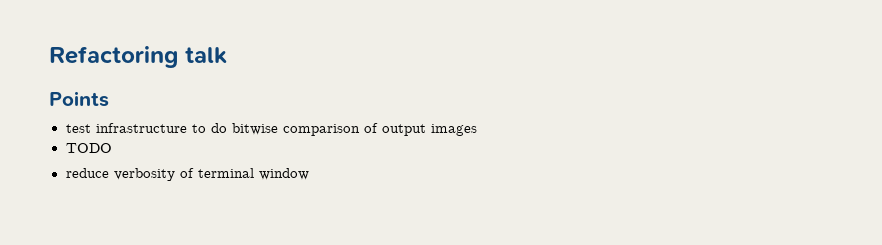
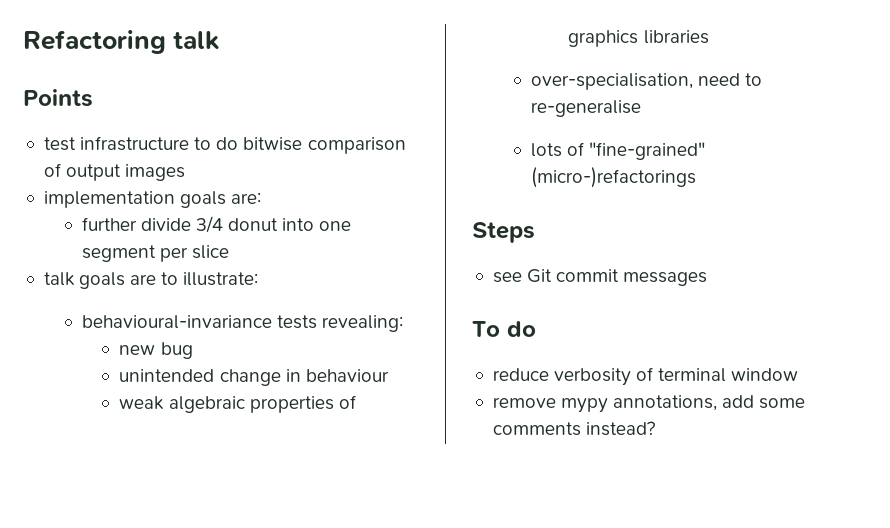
- TODO
+ implementation goals are:
+ further divide 3/4 donut into one segment per slice
+ talk goals are to illustrate:
+ behavioural-invariance tests revealing:
+ new bug
+ unintended change in behaviour
+ weak algebraic properties of graphics libraries
+ over-specialisation, need to re-generalise
+ lots of "fine-grained" (micro-)refactorings
+ Steps
+ see Git commit messages
+ To do
+ remove mypy annotations, add some comments instead?

